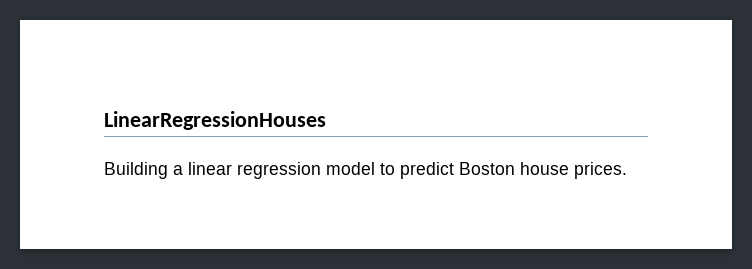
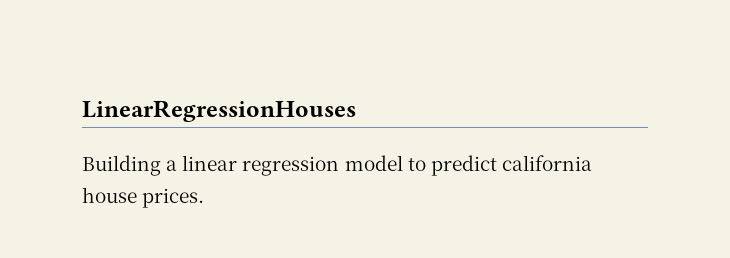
- Building a linear regression model to predict Boston house prices.
+ Building a linear regression model to predict california house prices.

